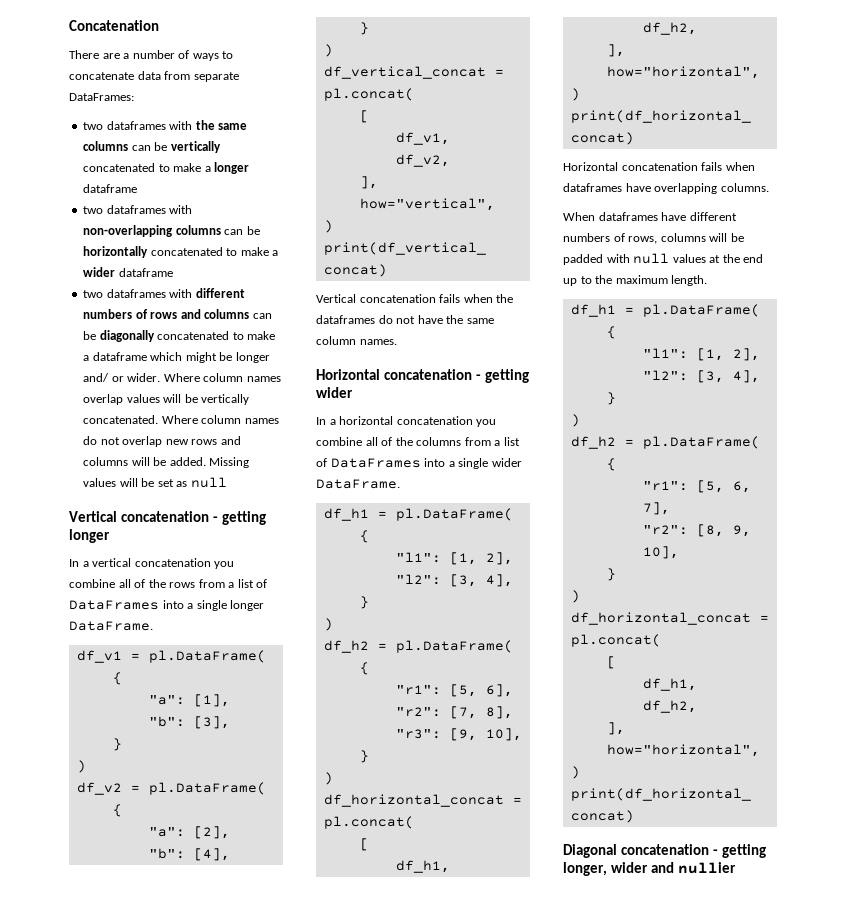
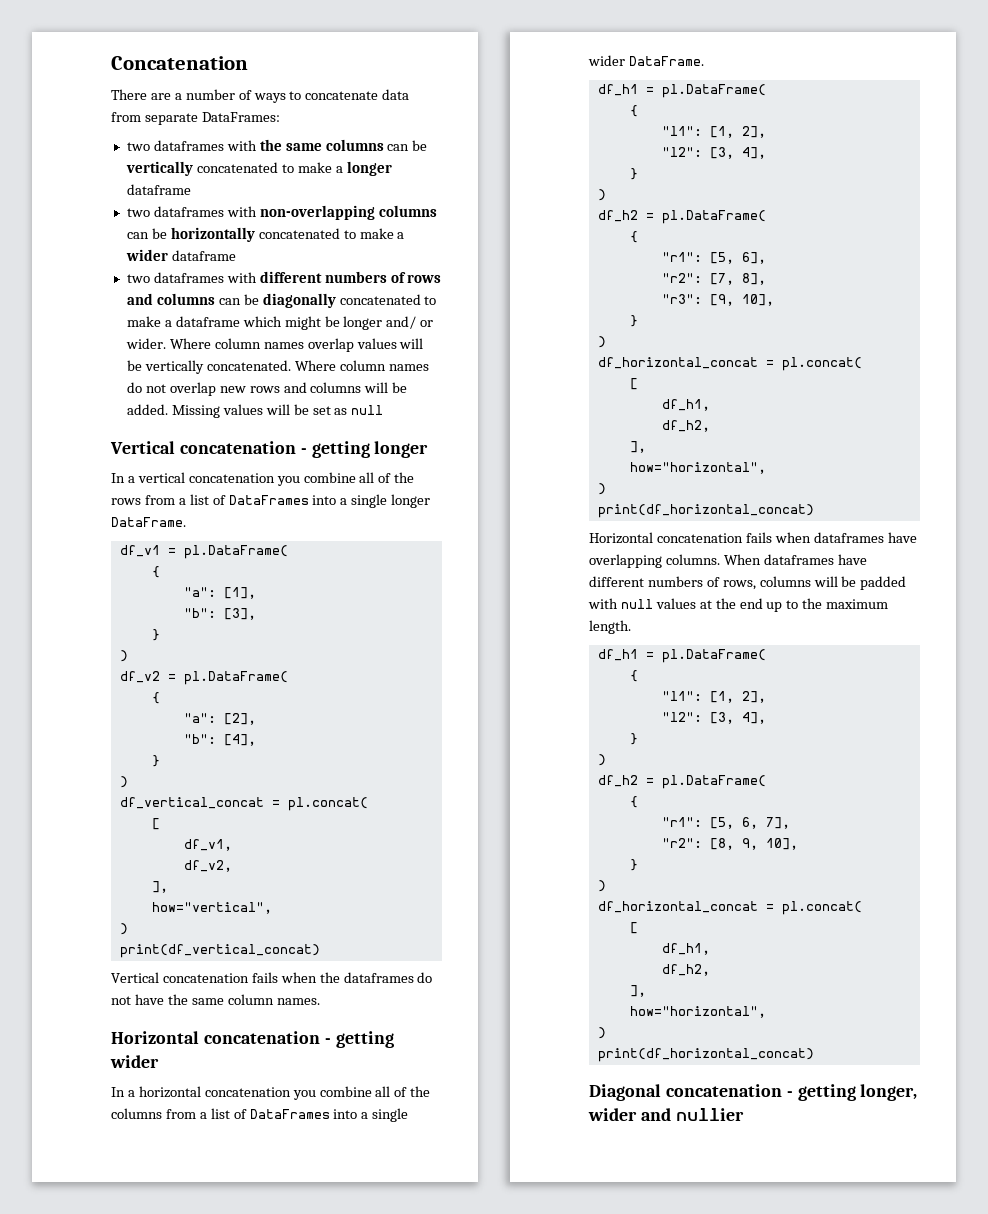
- Horizontal concatenation fails when dataframes have overlapping columns.
- When dataframes have different numbers of rows, columns will be padded with null values at the end up to the maximum length.
+ Horizontal concatenation fails when dataframes have overlapping columns. When dataframes have different numbers of rows, columns will be padded with null values at the end up to the maximum length.

